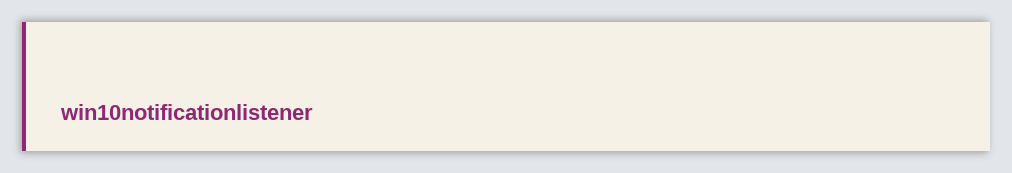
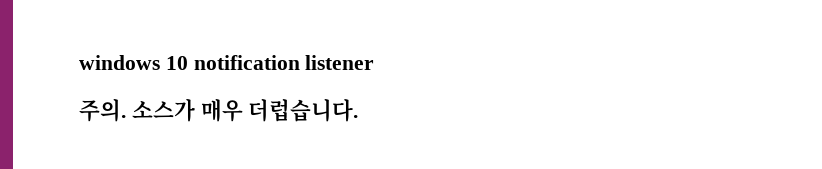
- win10notificationlistener
+ windows 10 notification listener
+ 주의. 소스가 매우 더럽습니다.

